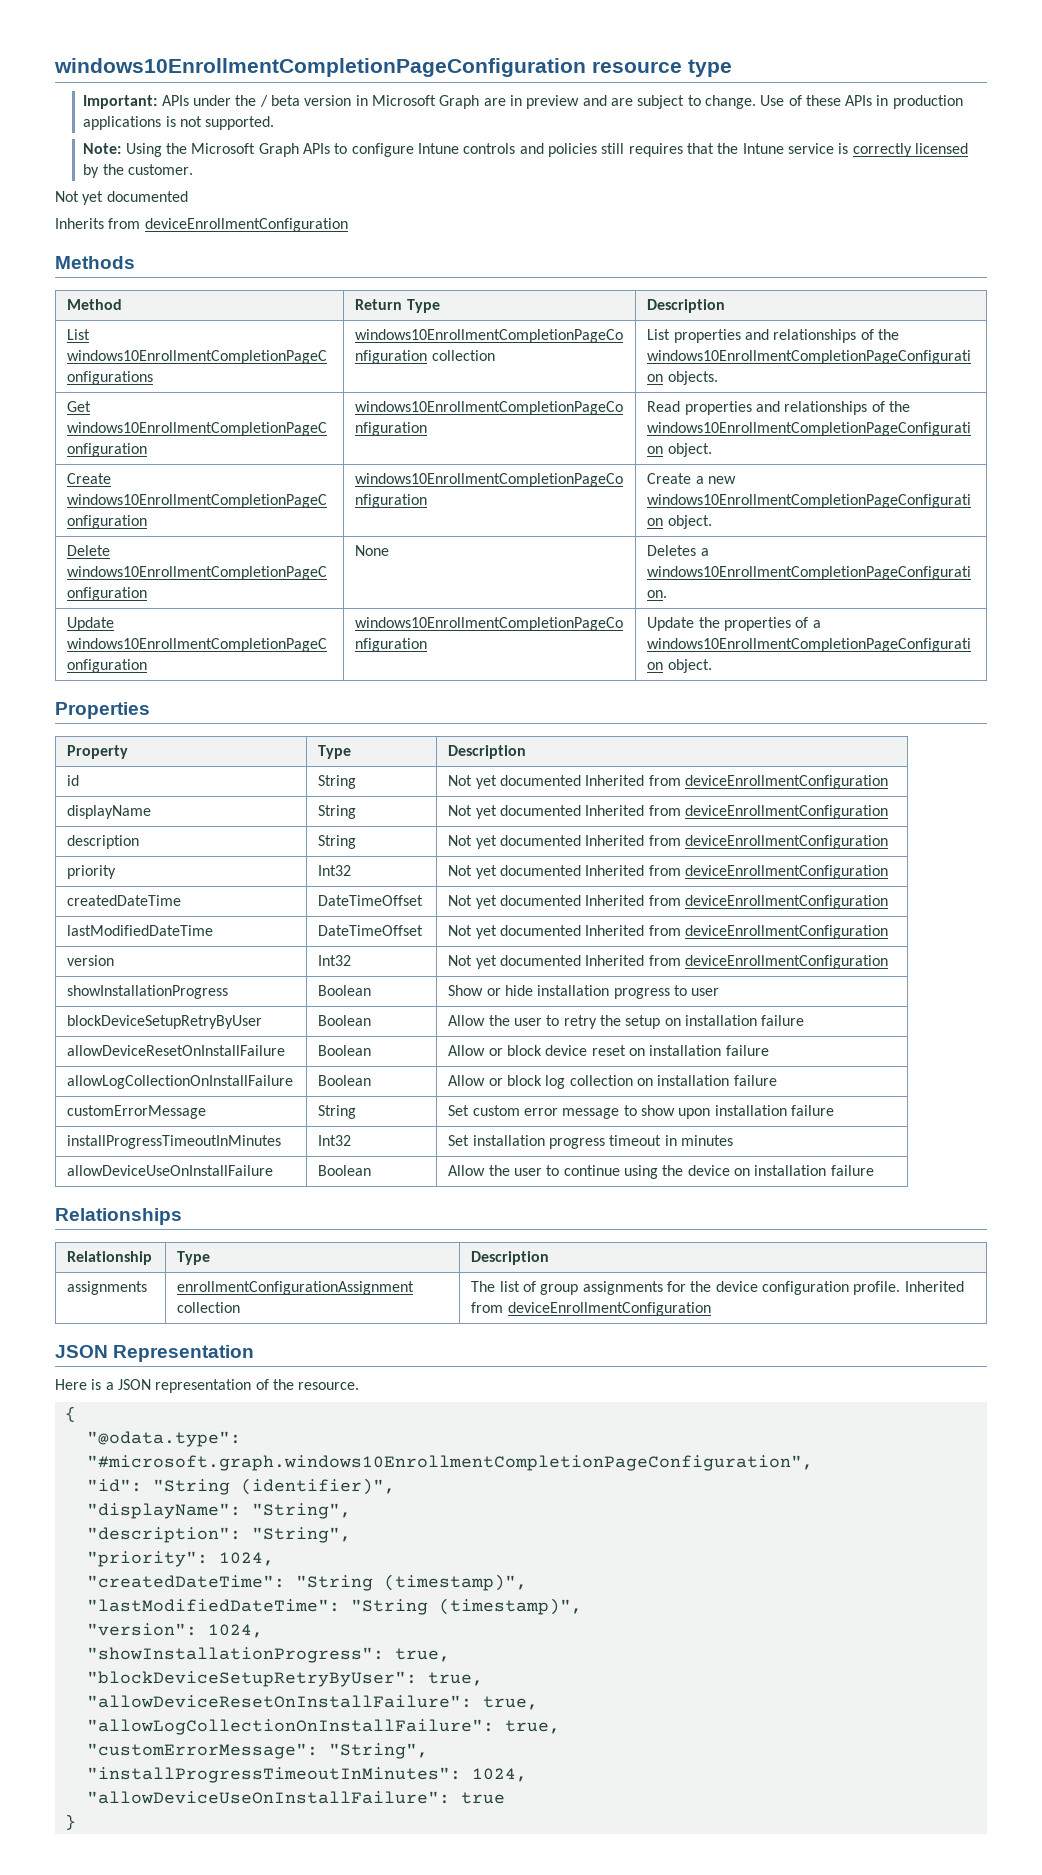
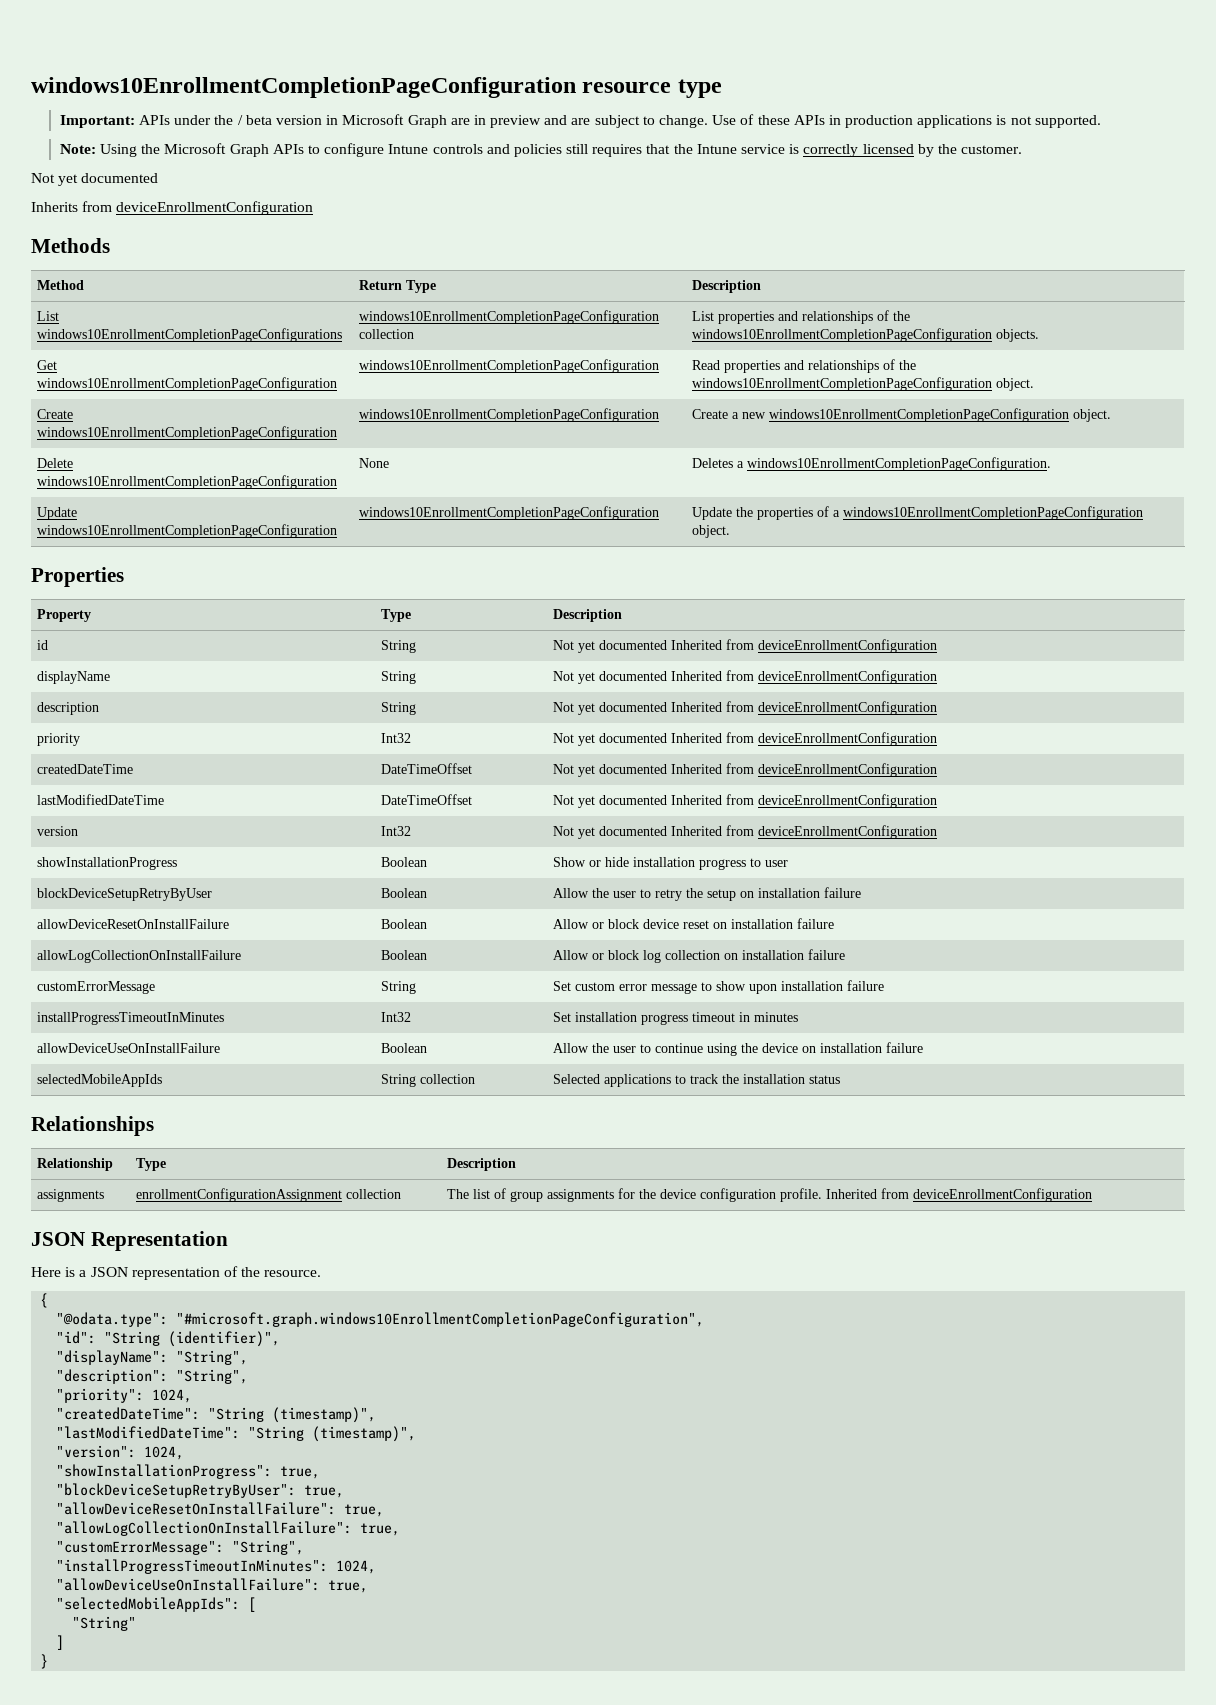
+ selectedMobileAppIds | String collection | Selected applications to track the installation status
- "allowDeviceUseOnInstallFailure": true
+ "allowDeviceUseOnInstallFailure": true,
+ "selectedMobileAppIds": [
+ "String"
+ ]

